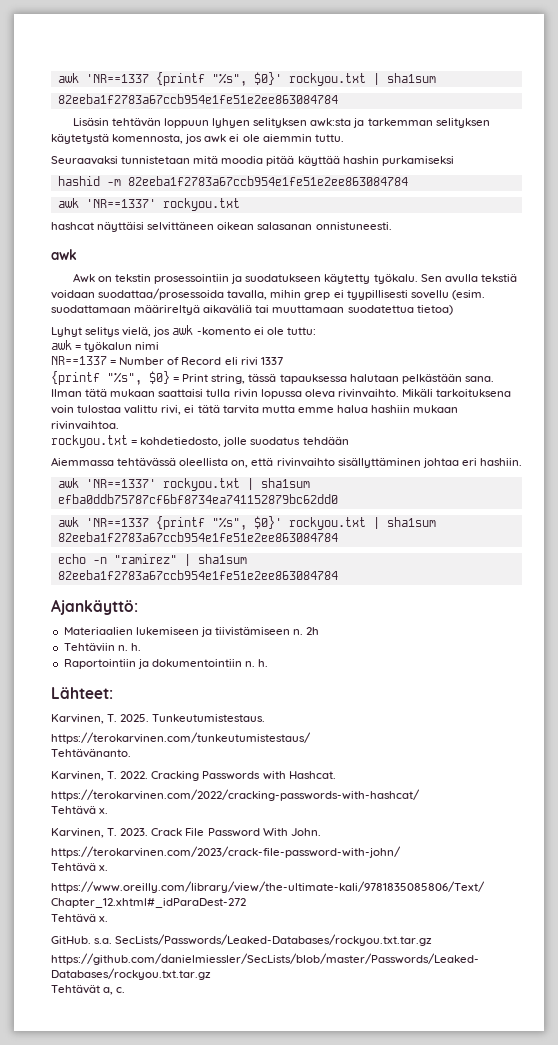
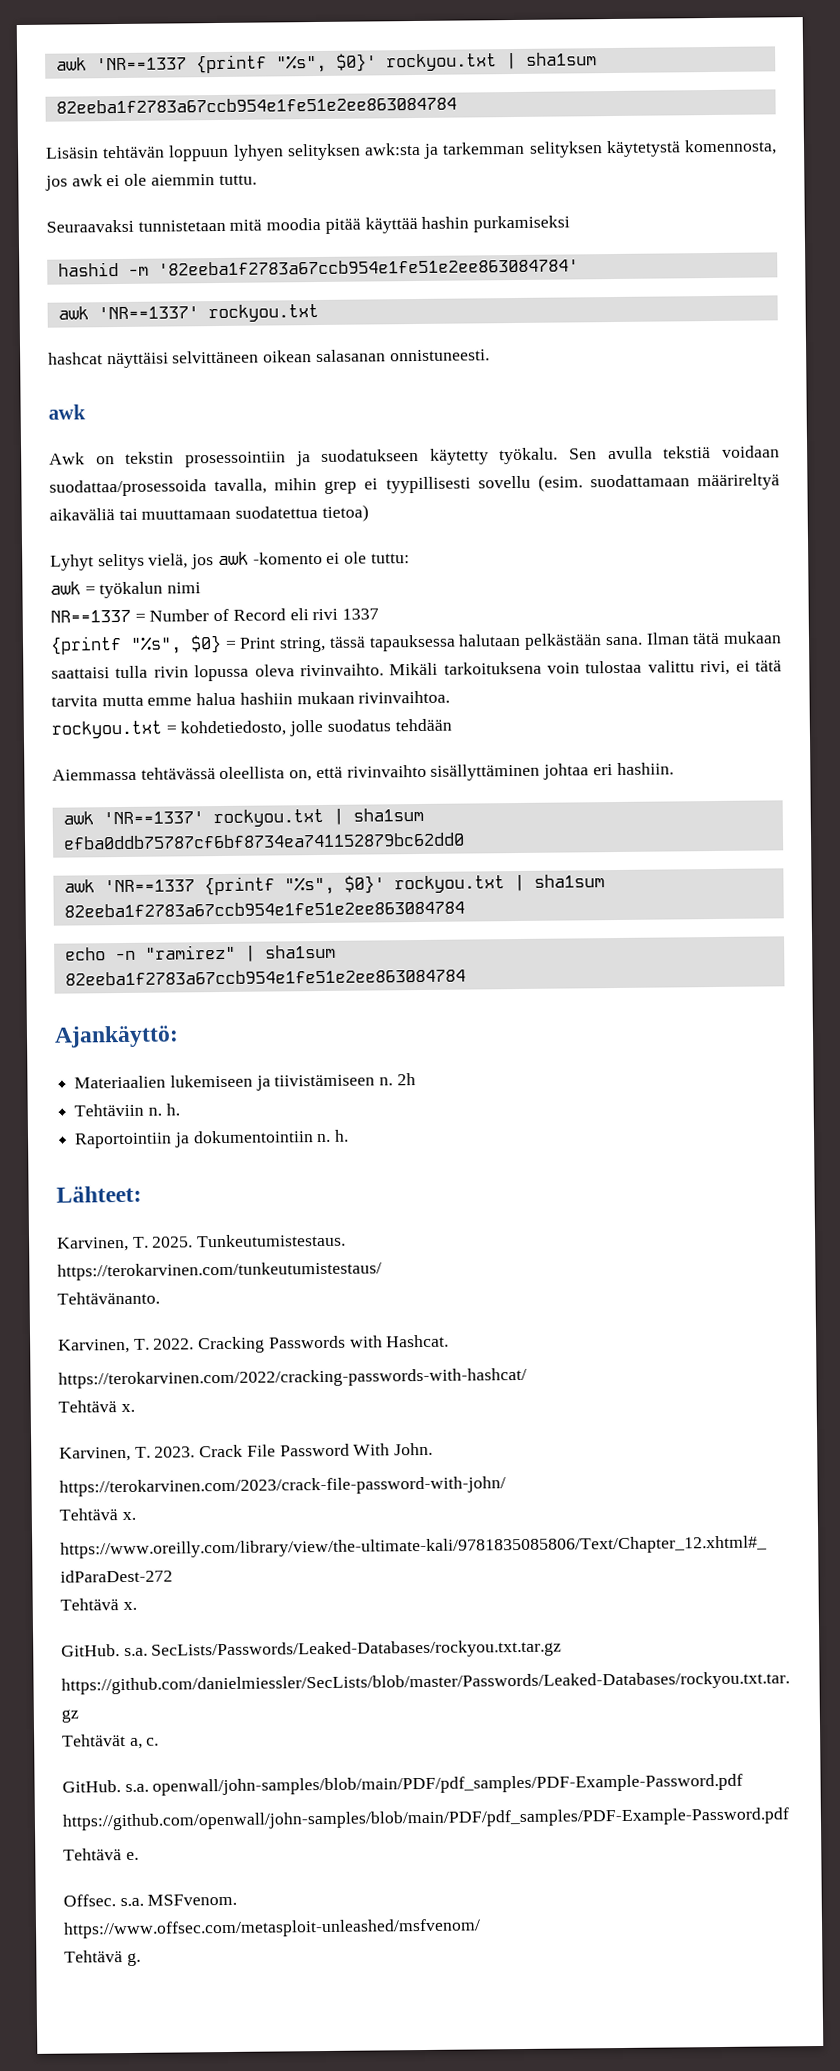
- hashid -m 82eeba1f2783a67ccb954e1fe51e2ee863084784
+ hashid -m '82eeba1f2783a67ccb954e1fe51e2ee863084784'
+ GitHub. s.a. openwall/john-samples/blob/main/PDF/pdf_samples/PDF-Example-Password.pdf
+ https://github.com/openwall/john-samples/blob/main/PDF/pdf_samples/PDF-Example-Password.pdf
+ Tehtävä e.
+ Offsec. s.a. MSFvenom.
+ https://www.offsec.com/metasploit-unleashed/msfvenom/
+ Tehtävä g.

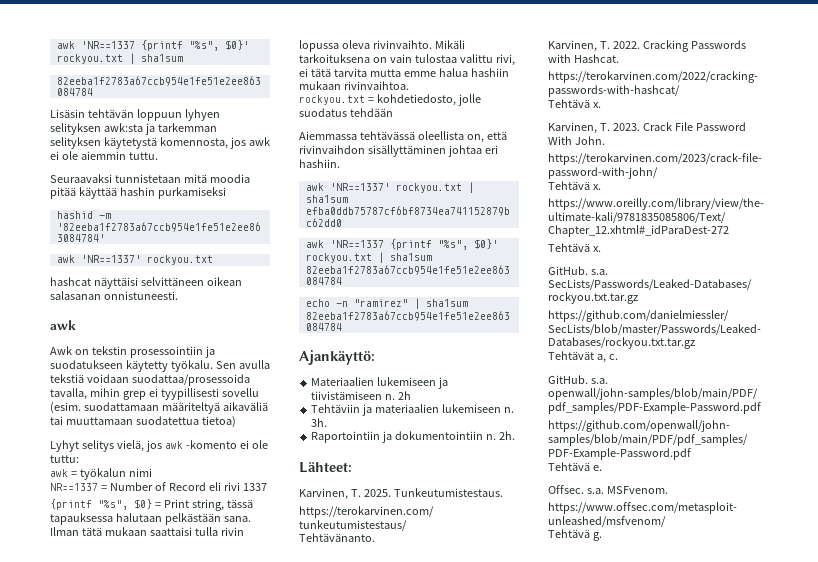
- Sen avulla tekstiä voidaan suodattaa/prosessoida tavalla, mihin grep ei tyypillisesti sovellu (esim. suodattamaan määrireltyä aikaväliä tai muuttamaan suodatettua tietoa)
+ Sen avulla tekstiä voidaan suodattaa/prosessoida tavalla, mihin grep ei tyypillisesti sovellu (esim. suodattamaan määriteltyä aikaväliä tai muuttamaan suodatettua tietoa)
- Mikäli tarkoituksena voin tulostaa valittu rivi, ei tätä tarvita mutta emme halua hashiin mukaan rivinvaihtoa.
+ Mikäli tarkoituksena on vain tulostaa valittu rivi, ei tätä tarvita mutta emme halua hashiin mukaan rivinvaihtoa.
- Aiemmassa tehtävässä oleellista on, että rivinvaihto sisällyttäminen johtaa eri hashiin.
+ Aiemmassa tehtävässä oleellista on, että rivinvaihdon sisällyttäminen johtaa eri hashiin.
- Tehtäviin n. h.
+ Tehtäviin ja materiaalien lukemiseen n. 3h.
- Raportointiin ja dokumentointiin n. h.
+ Raportointiin ja dokumentointiin n. 2h.

